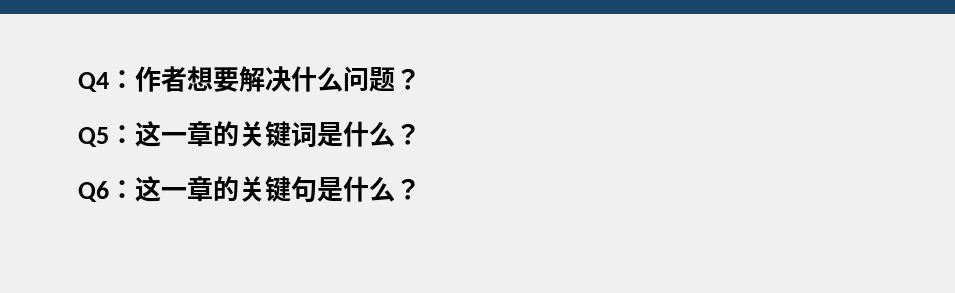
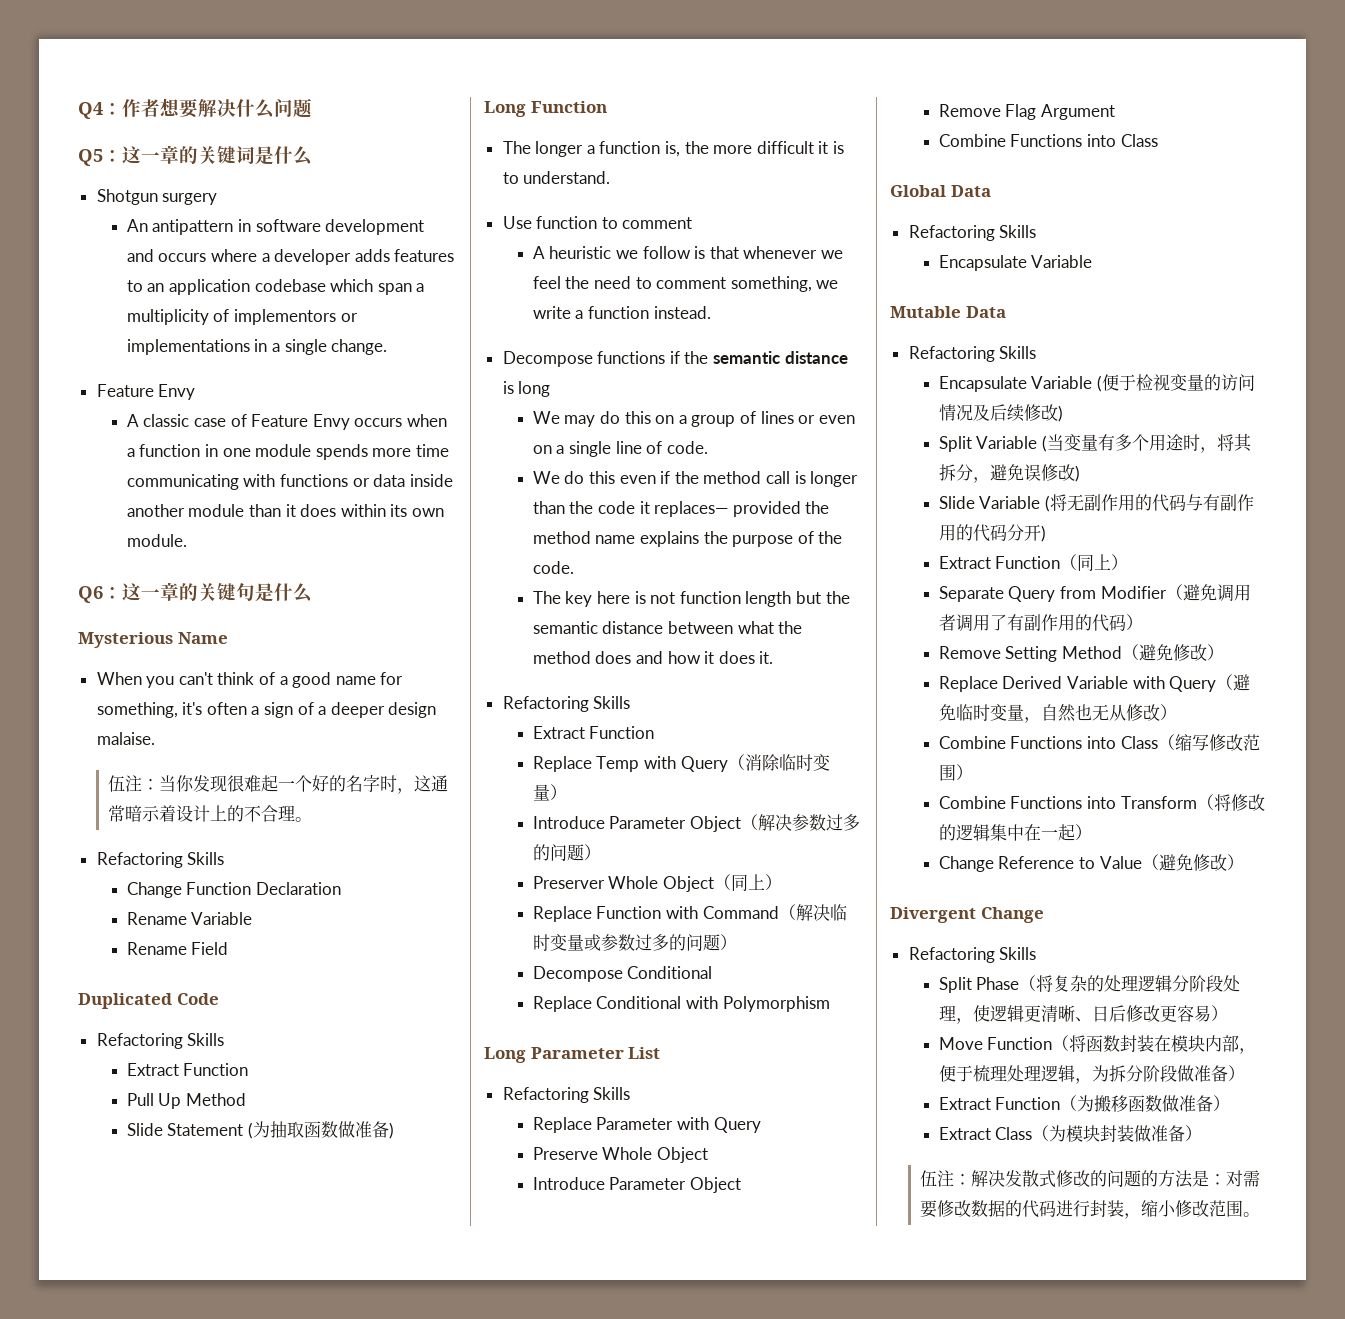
- Q4：作者想要解决什么问题？
+ Q4：作者想要解决什么问题
- Q5：这一章的关键词是什么？
+ Q5：这一章的关键词是什么
+ Shotgun surgery
+ An antipattern in software development and occurs where a developer adds features to an application codebase which span a multiplicity of implementors or implementations in a single change.
+ Feature Envy
+ A classic case of Feature Envy occurs when a function in one module spends more time communicating with functions or data inside another module than it does within its own module.
- Q6：这一章的关键句是什么？
+ Q6：这一章的关键句是什么
+ Mysterious Name
+ When you can't think of a good name for something, it's often a sign of a deeper design malaise.
+ 伍注：当你发现很难起一个好的名字时，这通常暗示着设计上的不合理。
+ Refactoring Skills
+ Change Function Declaration
+ Rename Variable
+ Rename Field
+ Duplicated Code
+ Refactoring Skills
+ Extract Function
+ Pull Up Method
+ Slide Statement (为抽取函数做准备)
+ Long Function
+ The longer a function is, the more difficult it is to understand.
+ Use function to comment
+ A heuristic we follow is that whenever we feel the need to comment something, we write a function instead.
+ Decompose functions if the semantic distance is long
+ We may do this on a group of lines or even on a single line of code.
+ We do this even if the method call is longer than the code it replaces— provided the method name explains the purpose of the code.
+ The key here is not function length but the semantic distance between what the method does and how it does it.
+ Refactoring Skills
+ Extract Function
+ Replace Temp with Query（消除临时变量）
+ Introduce Parameter Object（解决参数过多的问题）
+ Preserver Whole Object（同上）
+ Replace Function with Command（解决临时变量或参数过多的问题）
+ Decompose Conditional
+ Replace Conditional with Polymorphism
+ Long Parameter List
+ Refactoring Skills
+ Replace Parameter with Query
+ Preserve Whole Object
+ Introduce Parameter Object
+ Remove Flag Argument
+ Combine Functions into Class
+ Global Data
+ Refactoring Skills
+ Encapsulate Variable
+ Mutable Data
+ Refactoring Skills
+ Encapsulate Variable (便于检视变量的访问情况及后续修改)
+ Split Variable (当变量有多个用途时，将其拆分，避免误修改)
+ Slide Variable (将无副作用的代码与有副作用的代码分开)
+ Extract Function（同上）
+ Separate Query from Modifier（避免调用者调用了有副作用的代码）
+ Remove Setting Method（避免修改）
+ Replace Derived Variable with Query（避免临时变量，自然也无从修改）
+ Combine Functions into Class（缩写修改范围）
+ Combine Functions into Transform（将修改的逻辑集中在一起）
+ Change Reference to Value（避免修改）
+ Divergent Change
+ Refactoring Skills
+ Split Phase（将复杂的处理逻辑分阶段处理，使逻辑更清晰、日后修改更容易）
+ Move Function（将函数封装在模块内部，便于梳理处理逻辑，为拆分阶段做准备）
+ Extract Function（为搬移函数做准备）
+ Extract Class（为模块封装做准备）
+ 伍注：解决发散式修改的问题的方法是：对需要修改数据的代码进行封装，缩小修改范围。

